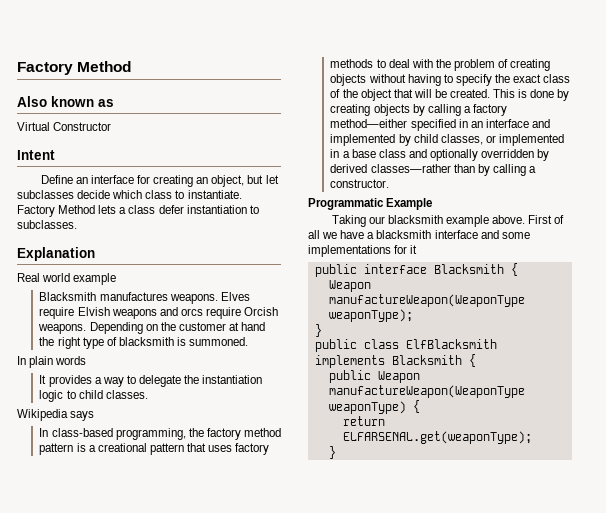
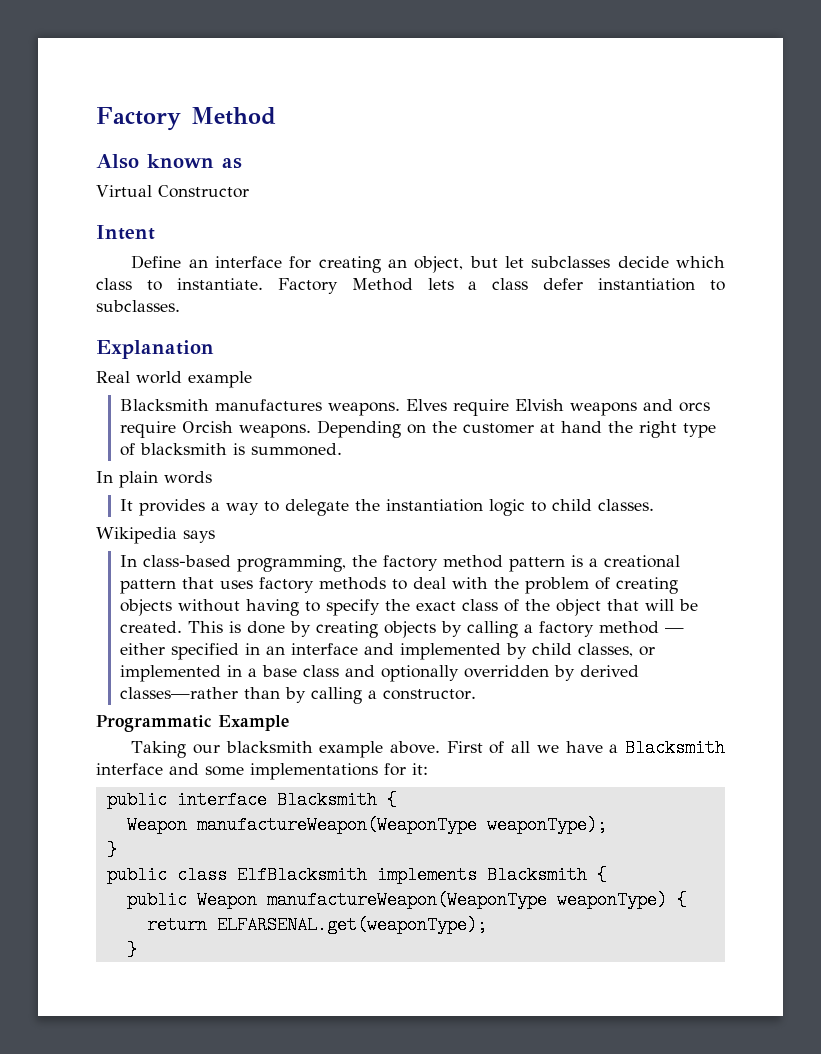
- This is done by creating objects by calling a factory method—either specified in an interface and implemented by child classes, or implemented in a base class and optionally overridden by derived classes—rather than by calling a constructor.
+ This is done by creating objects by calling a factory method — either specified in an interface and implemented by child classes, or implemented in a base class and optionally overridden by derived classes—rather than by calling a constructor.
- First of all we have a blacksmith interface and some implementations for it
+ First of all we have a Blacksmith interface and some implementations for it:

